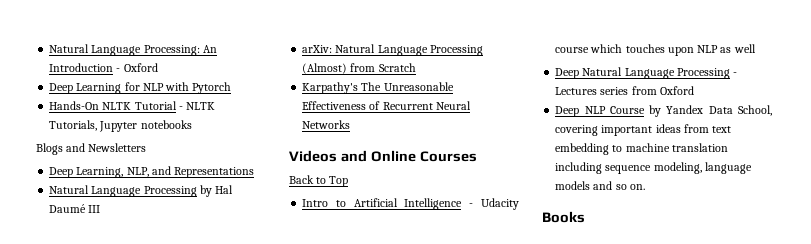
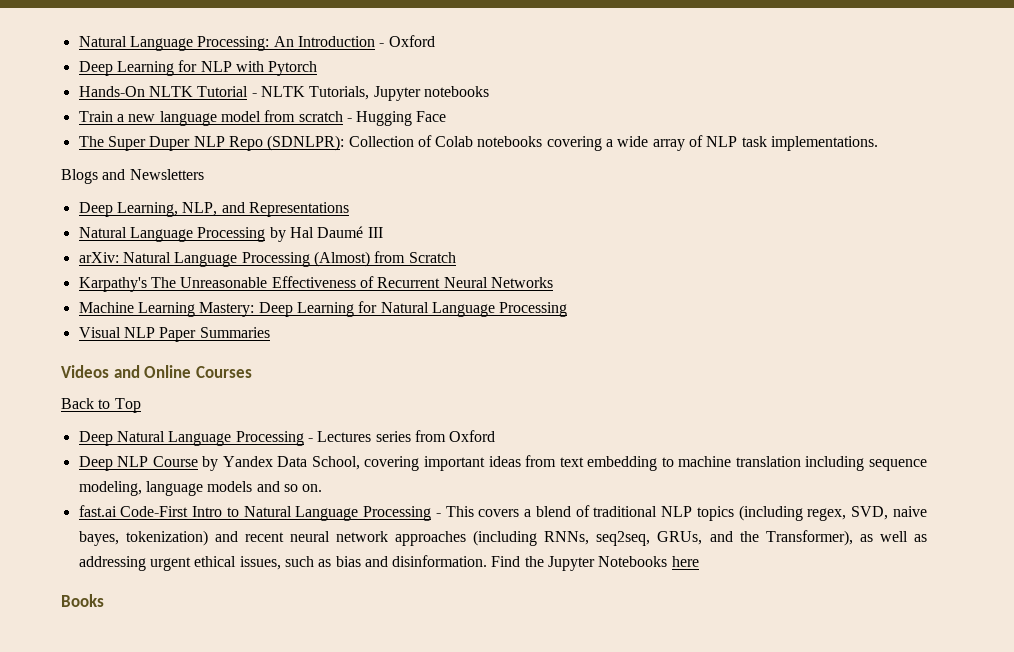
+ Train a new language model from scratch - Hugging Face
+ The Super Duper NLP Repo (SDNLPR): Collection of Colab notebooks covering a wide array of NLP task implementations.
+ Machine Learning Mastery: Deep Learning for Natural Language Processing
+ Visual NLP Paper Summaries
- Intro to Artificial Intelligence - Udacity course which touches upon NLP as well
+ fast.ai Code-First Intro to Natural Language Processing - This covers a blend of traditional NLP topics (including regex, SVD, naive bayes, tokenization) and recent neural network approaches (including RNNs, seq2seq, GRUs, and the Transformer), as well as addressing urgent ethical issues, such as bias and disinformation. Find the Jupyter Notebooks here

